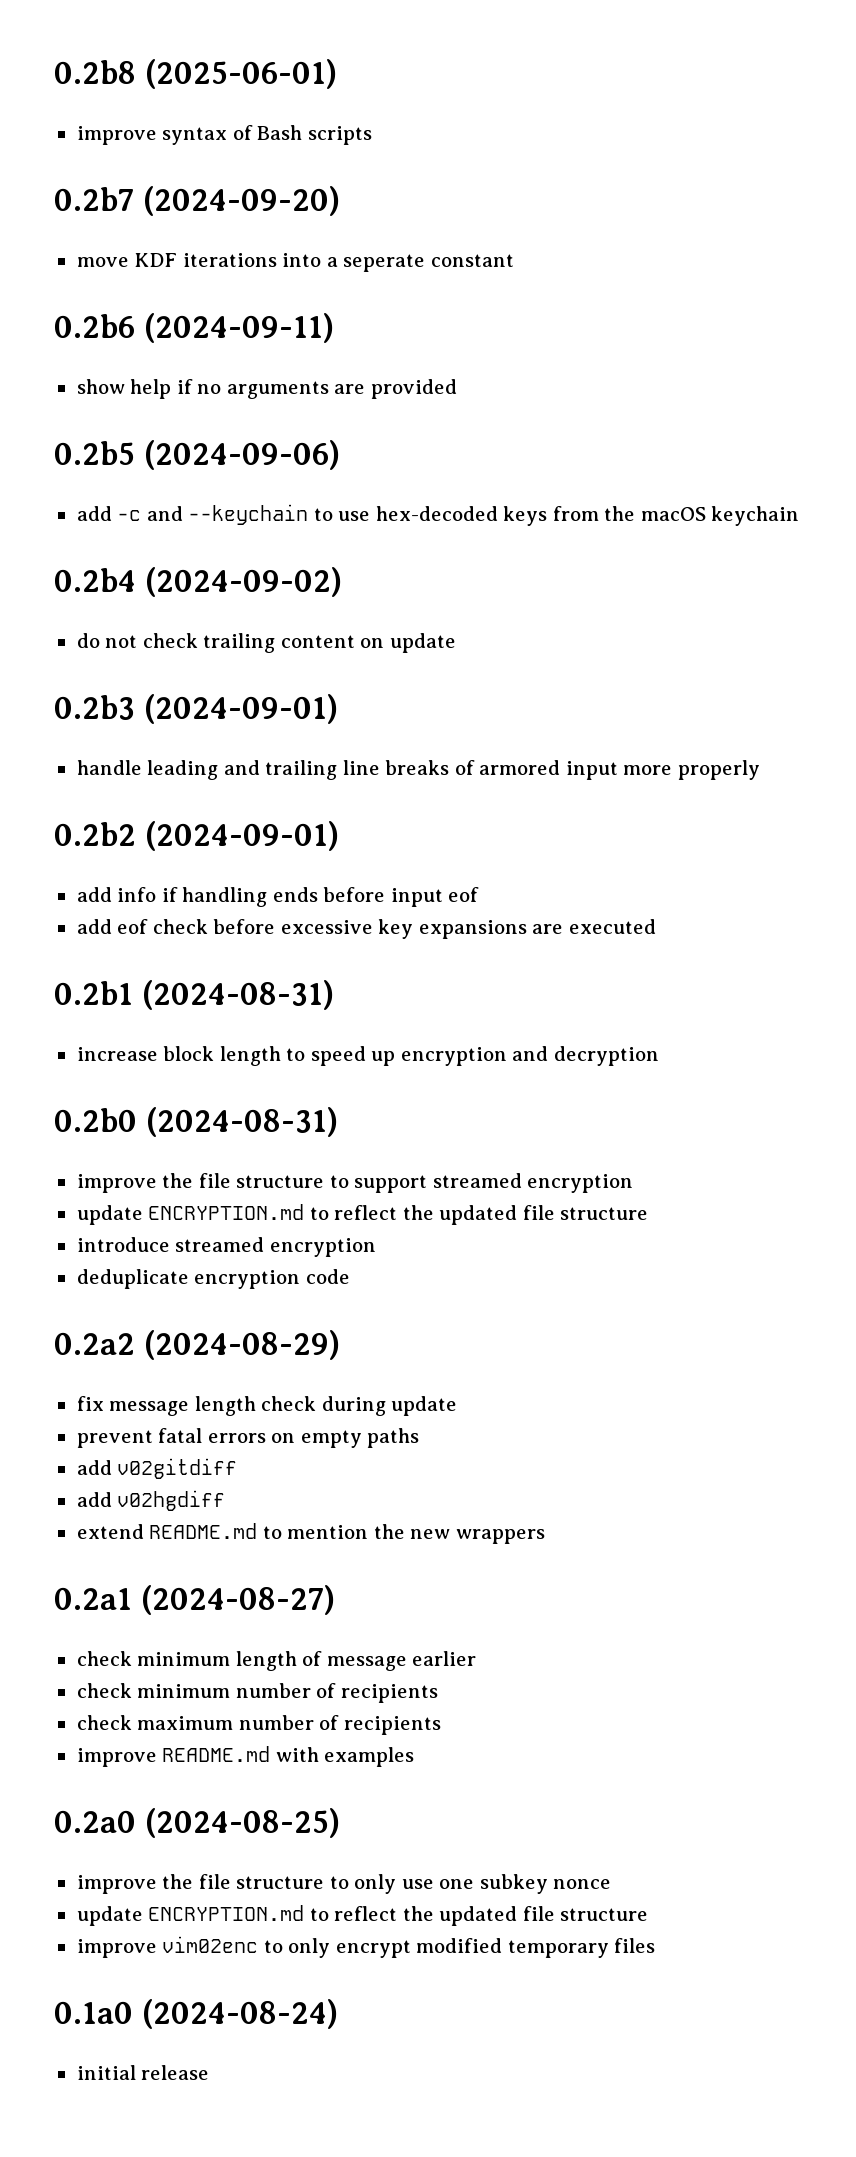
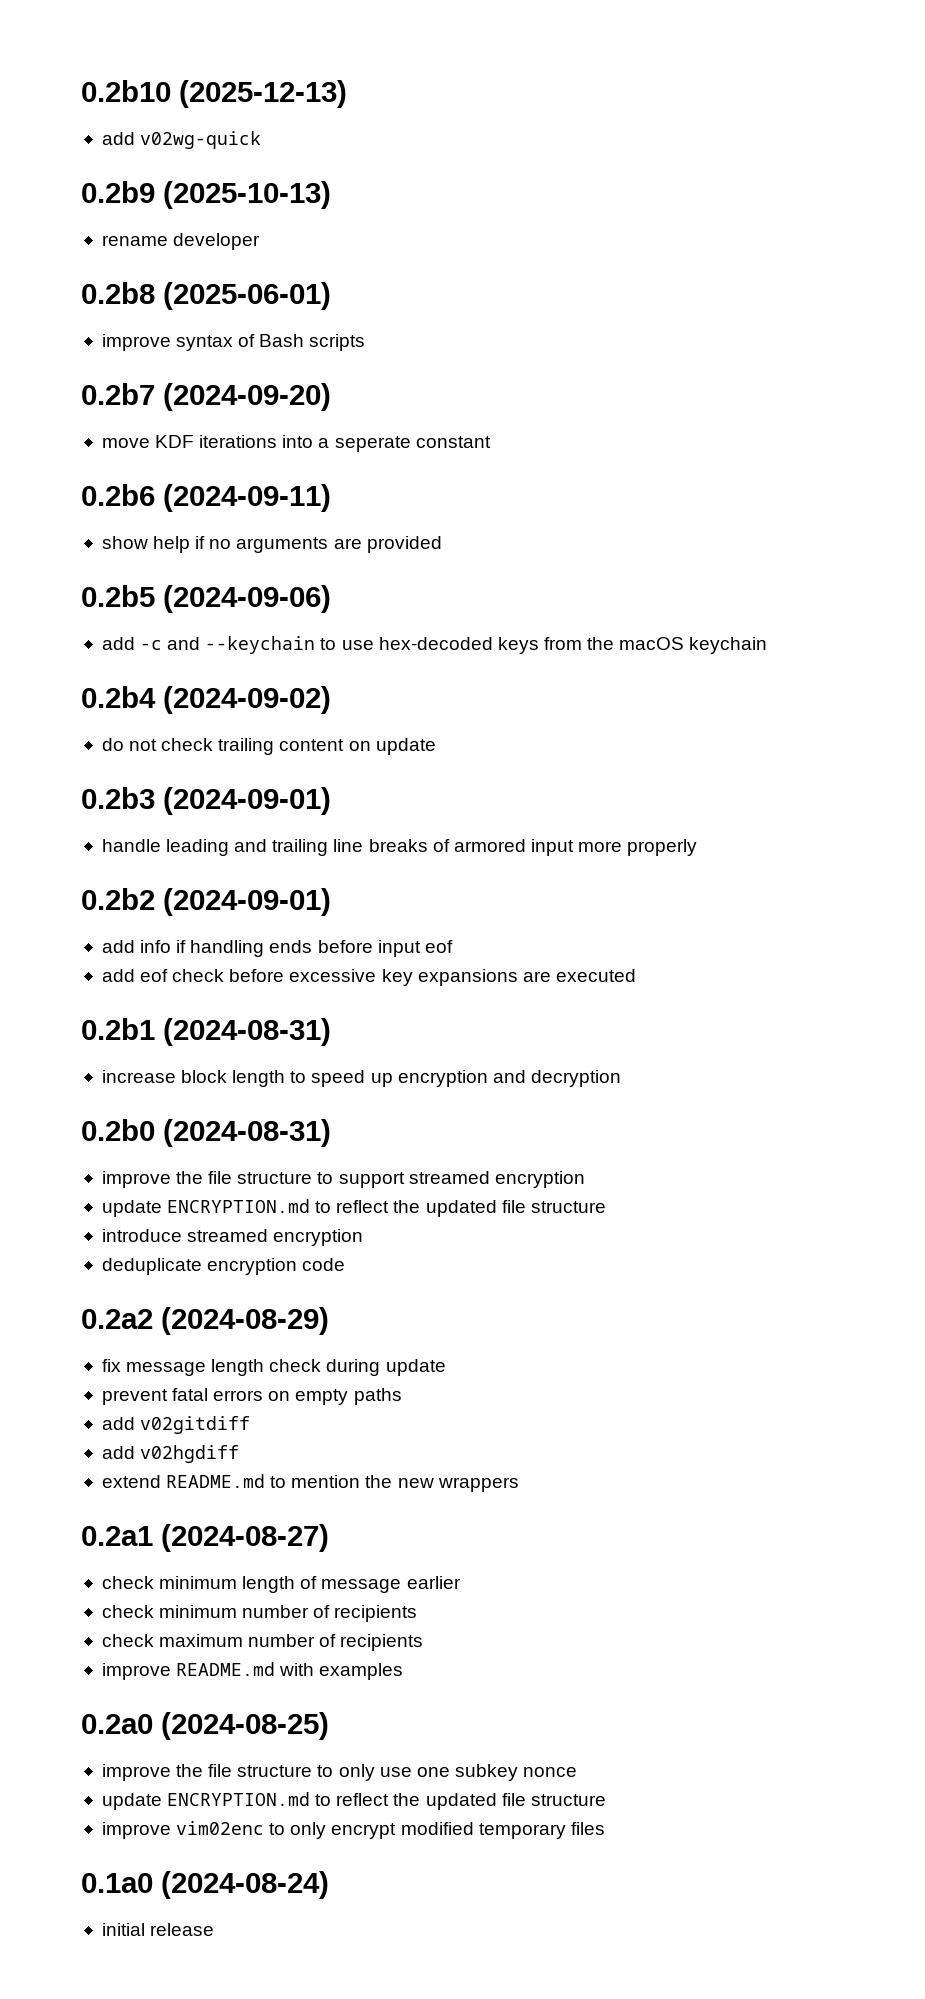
+ 0.2b10 (2025-12-13)
+ add v02wg-quick
+ 0.2b9 (2025-10-13)
+ rename developer

